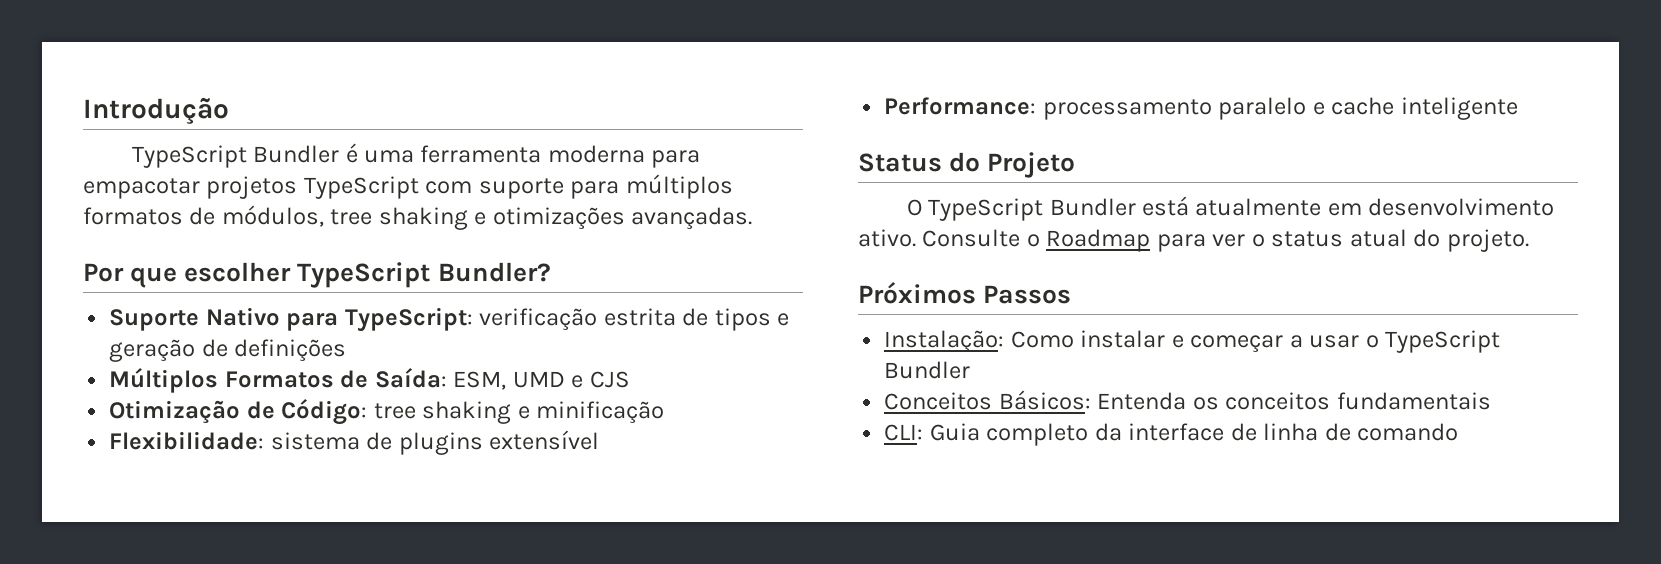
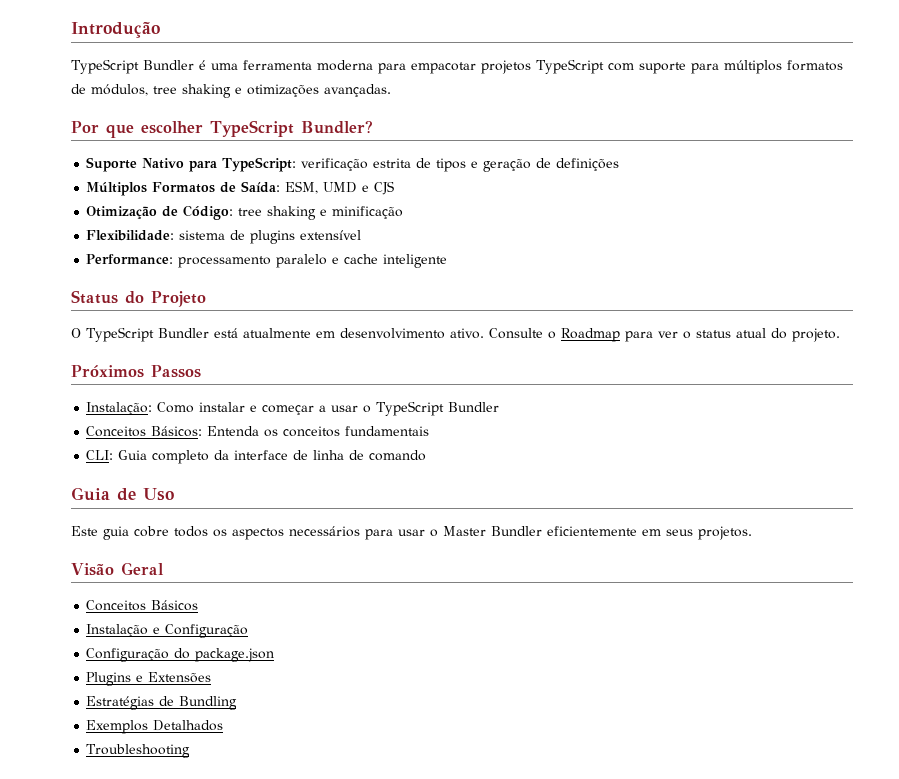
+ Guia de Uso
+ Este guia cobre todos os aspectos necessários para usar o Master Bundler eficientemente em seus projetos.
+ Visão Geral
+ Conceitos Básicos
+ Instalação e Configuração
+ Configuração do package.json
+ Plugins e Extensões
+ Estratégias de Bundling
+ Exemplos Detalhados
+ Troubleshooting

